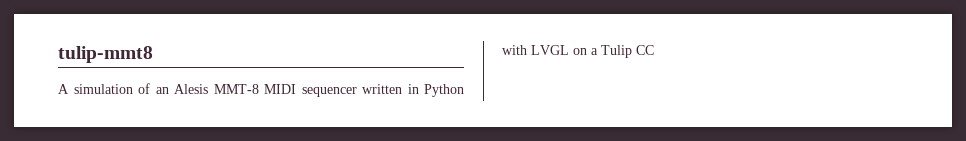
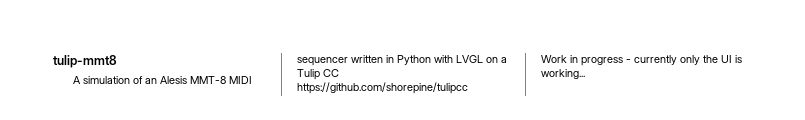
- A simulation of an Alesis MMT-8 MIDI sequencer written in Python with LVGL on a Tulip CC
+ A simulation of an Alesis MMT-8 MIDI sequencer written in Python with LVGL on a Tulip CC https://github.com/shorepine/tulipcc
+ Work in progress - currently only the UI is working...

